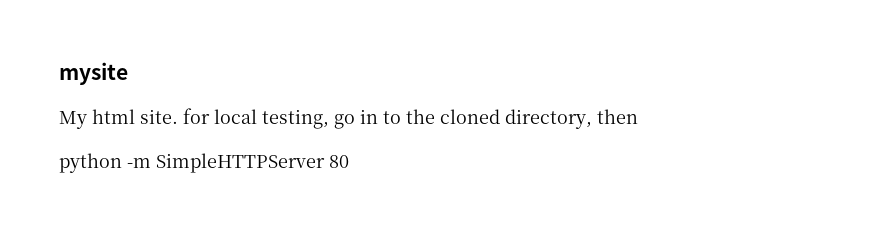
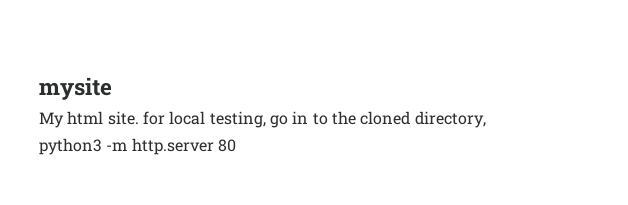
- My html site. for local testing, go in to the cloned directory, then
- python -m SimpleHTTPServer 80
+ My html site. for local testing, go in to the cloned directory,
+ python3 -m http.server 80

